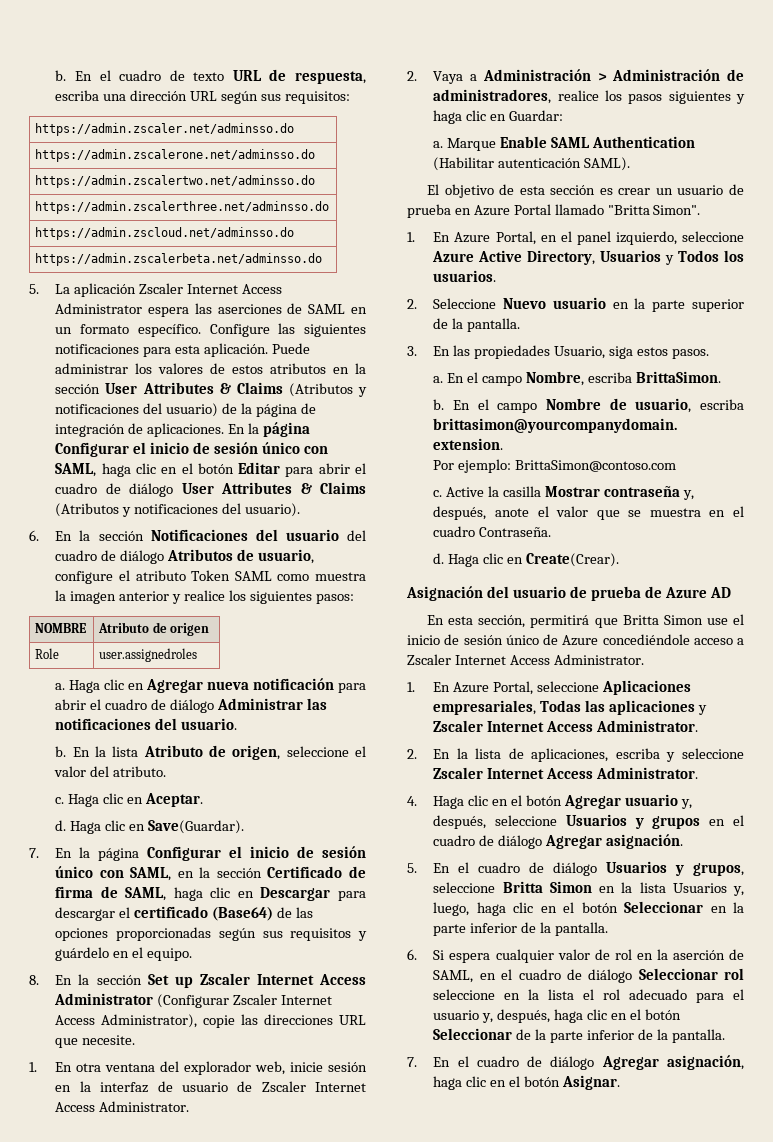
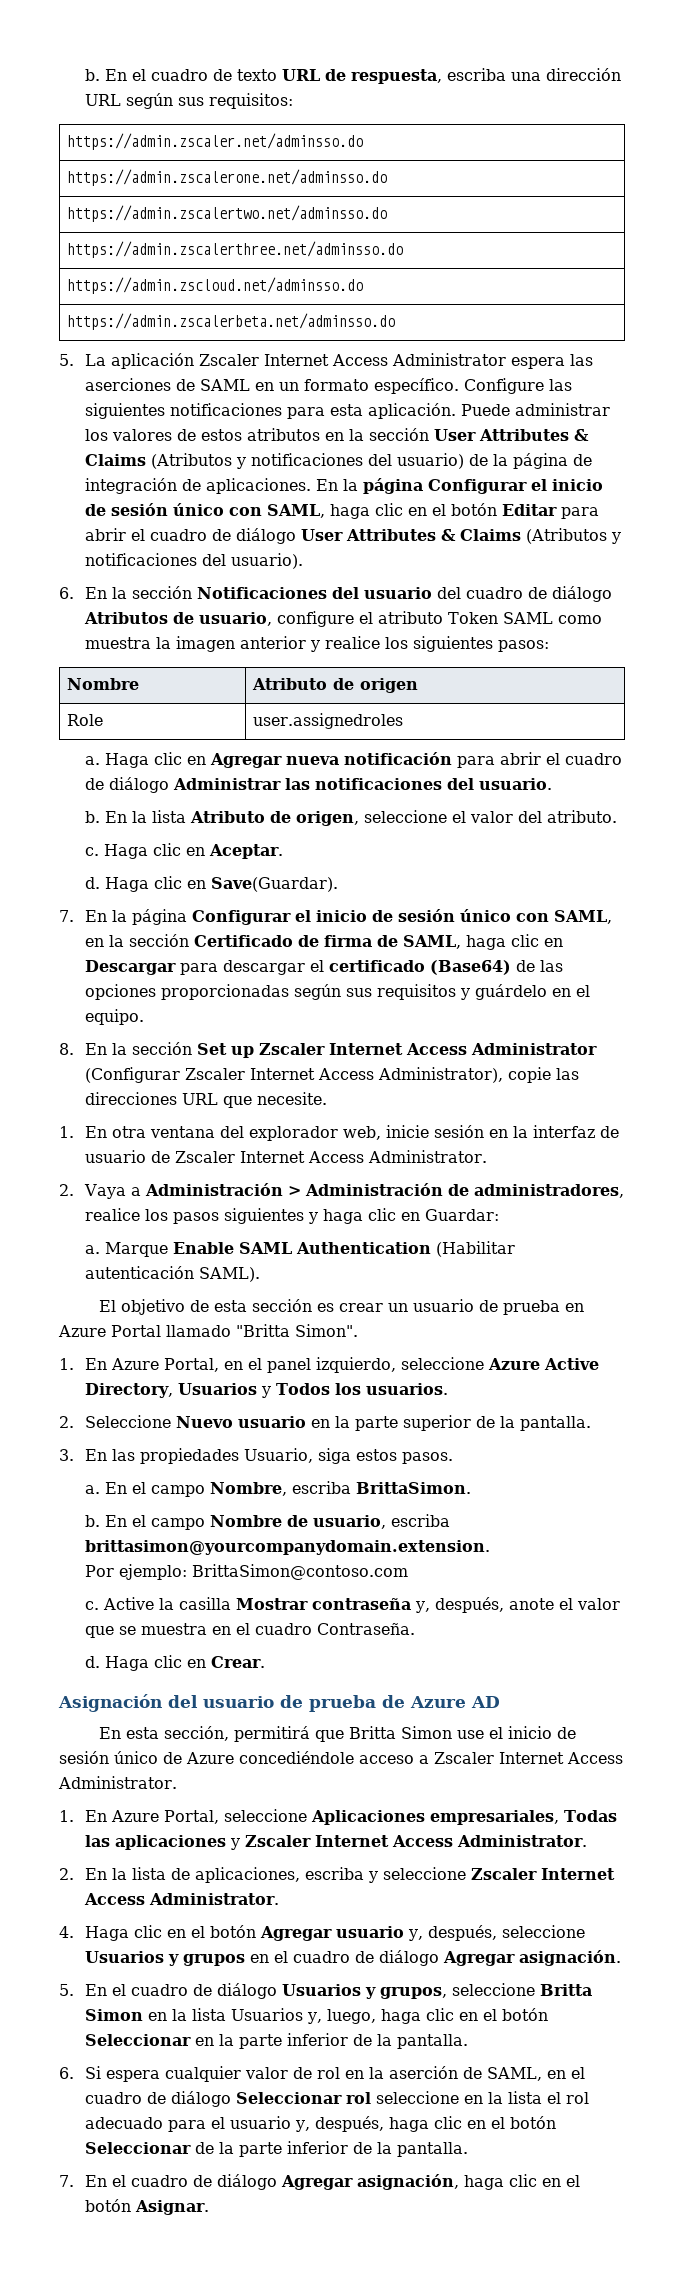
- NOMBRE | Atributo de origen
+ Nombre | Atributo de origen
- Haga clic en Create(Crear).
+ Haga clic en Crear.

